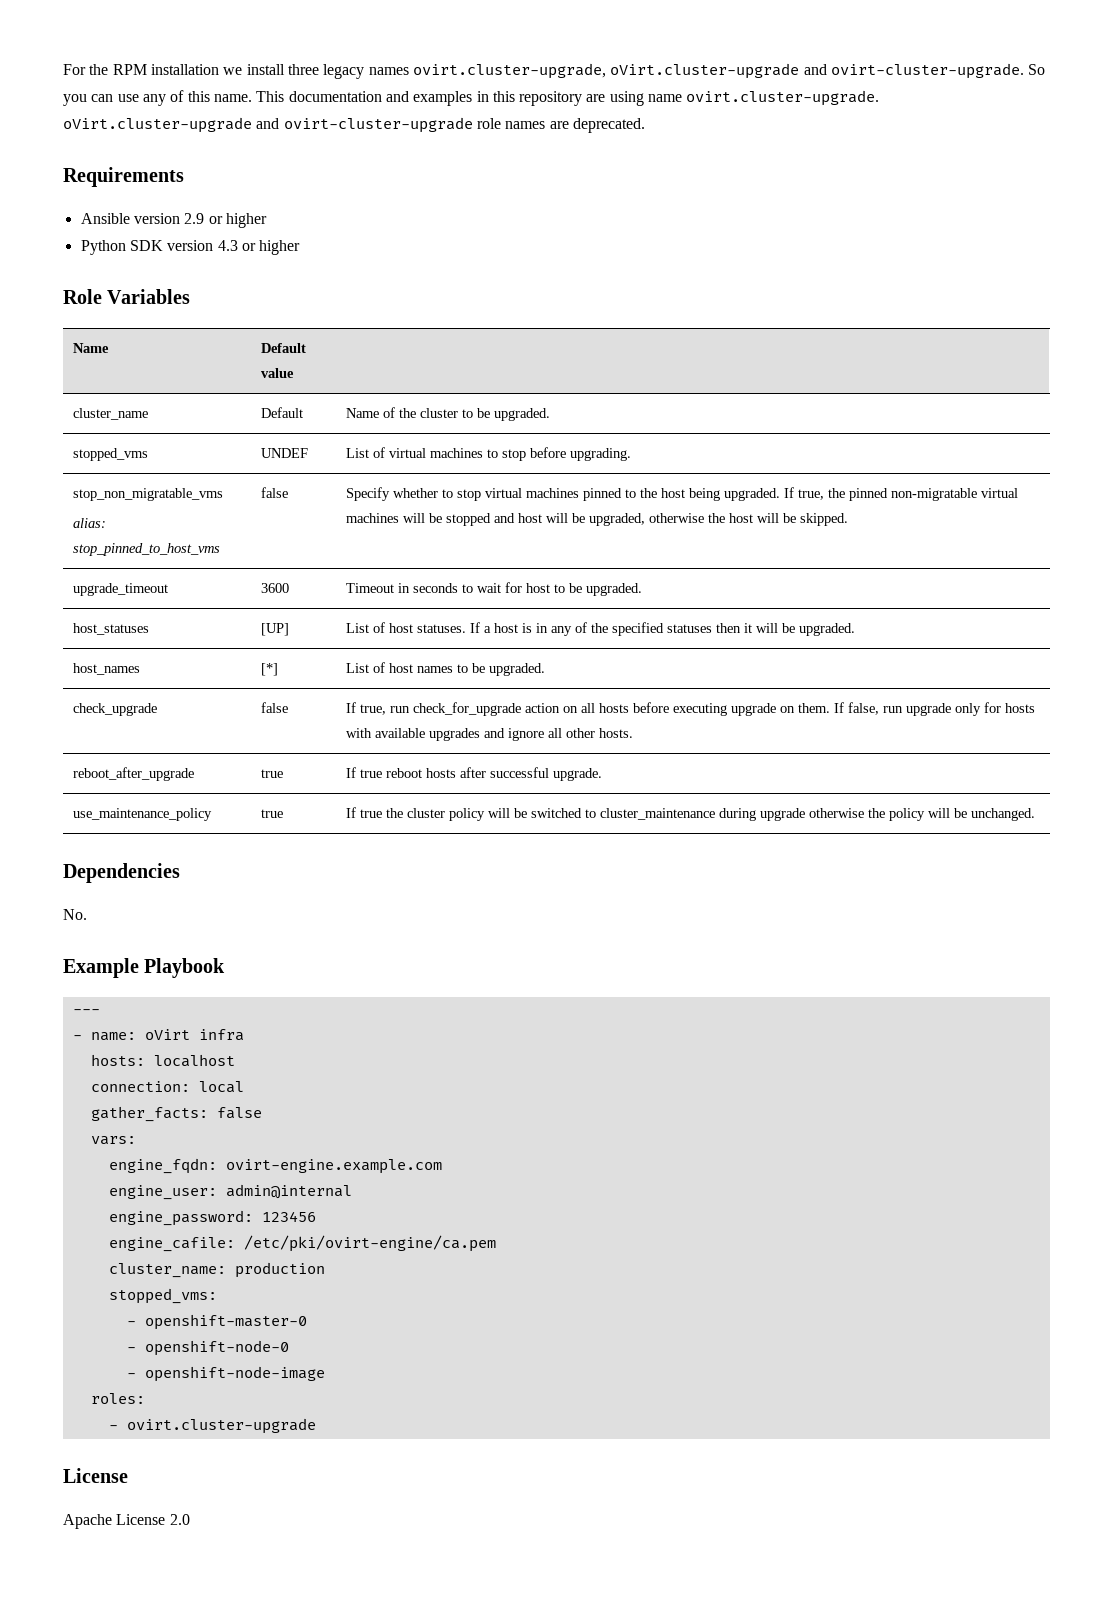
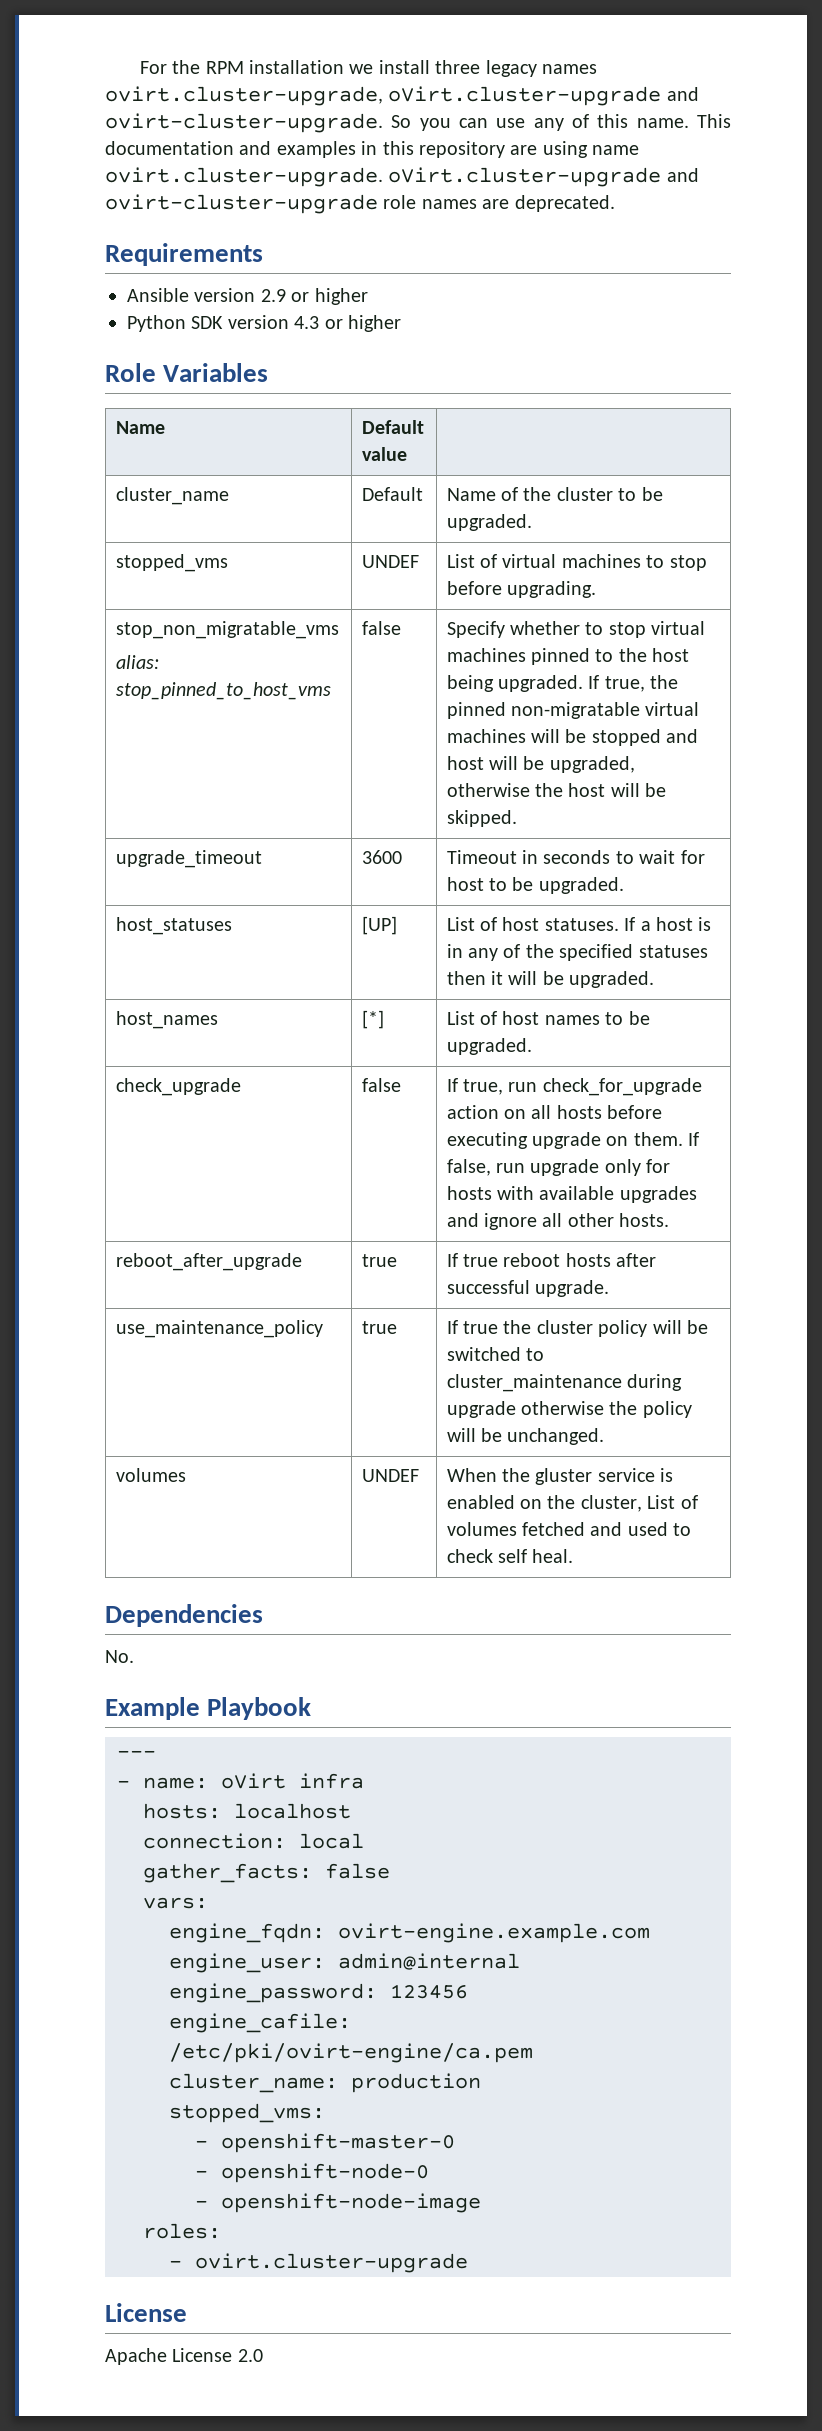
+ volumes | UNDEF | When the gluster service is enabled on the cluster, List of volumes fetched and used to check self heal.

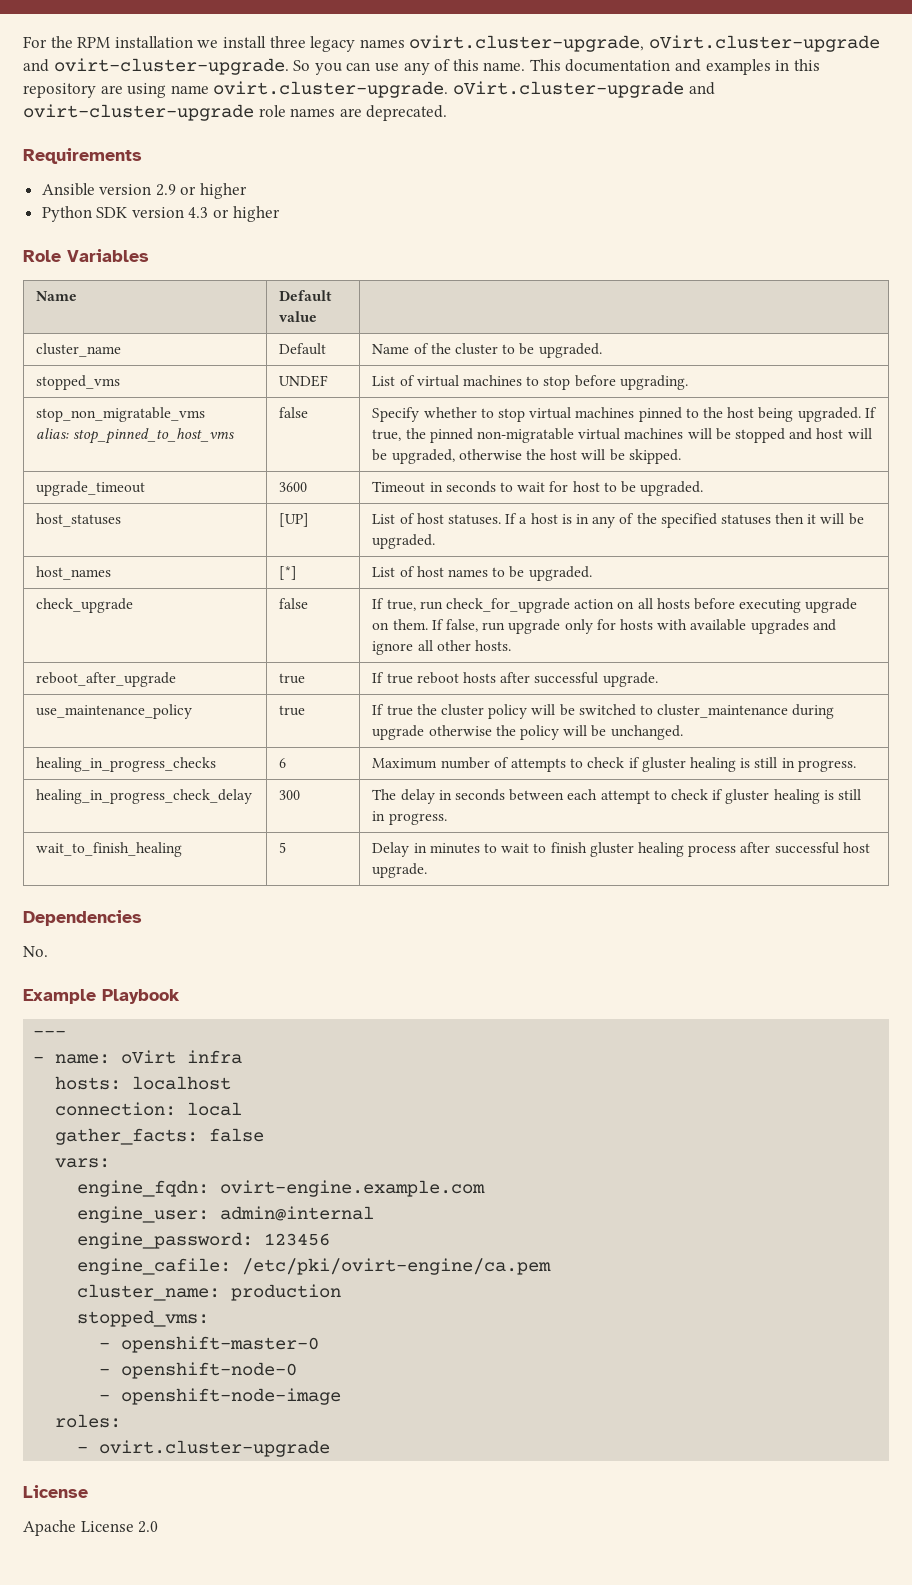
- volumes | UNDEF | When the gluster service is enabled on the cluster, List of volumes fetched and used to check self heal.
+ healing_in_progress_checks | 6 | Maximum number of attempts to check if gluster healing is still in progress.
+ healing_in_progress_check_delay | 300 | The delay in seconds between each attempt to check if gluster healing is still in progress.
+ wait_to_finish_healing | 5 | Delay in minutes to wait to finish gluster healing process after successful host upgrade.

